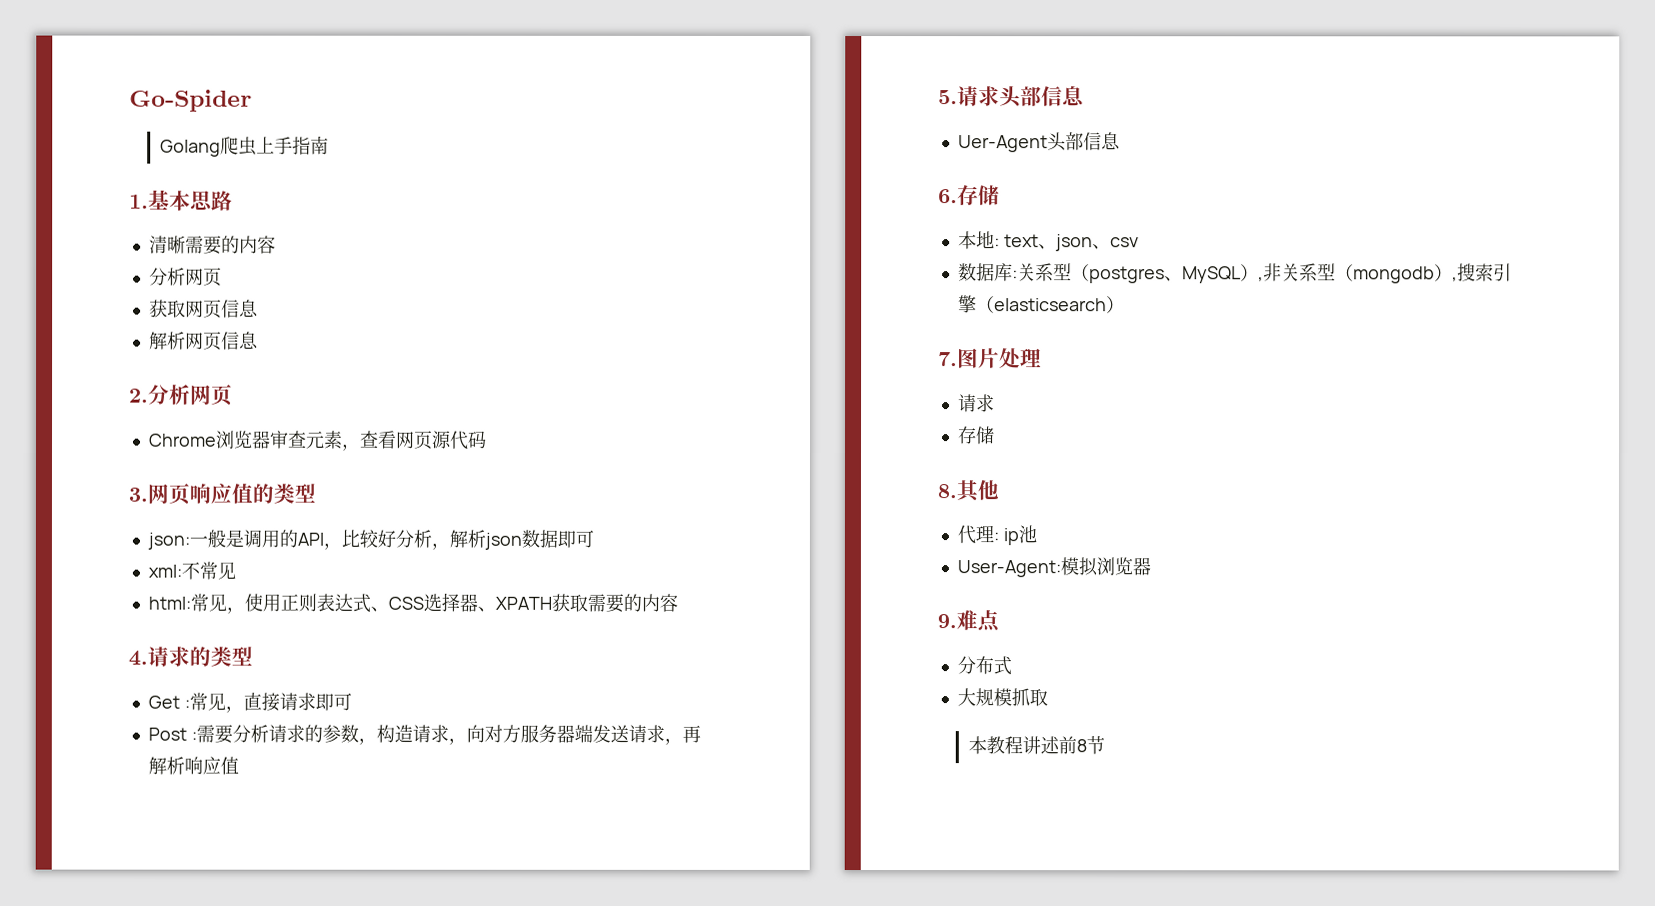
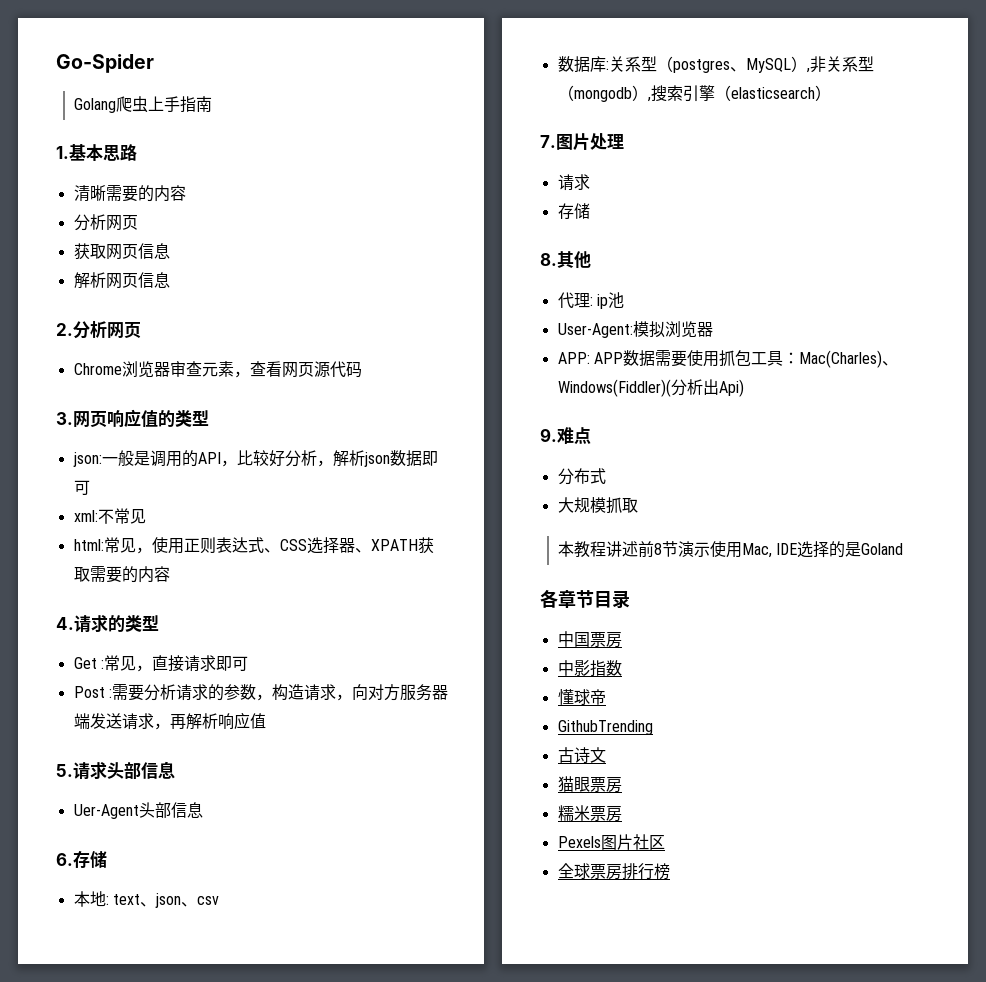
+ APP: APP数据需要使用抓包工具：Mac(Charles)、Windows(Fiddler)(分析出Api)
- 本教程讲述前8节
+ 本教程讲述前8节演示使用Mac, IDE选择的是Goland
+ 各章节目录
+ 中国票房
+ 中影指数
+ 懂球帝
+ GithubTrending
+ 古诗文
+ 猫眼票房
+ 糯米票房
+ Pexels图片社区
+ 全球票房排行榜

